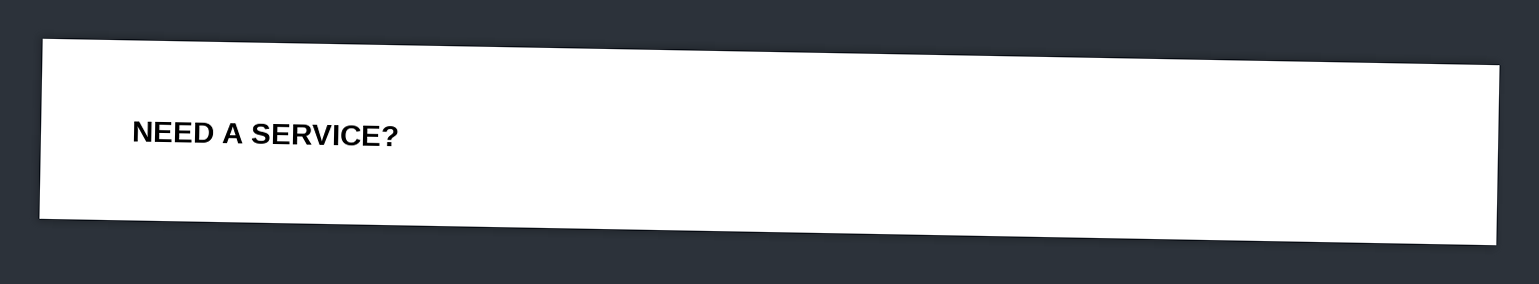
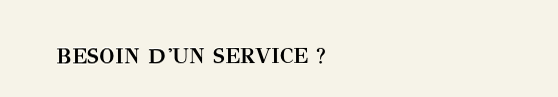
- NEED A SERVICE?
+ BESOIN D'UN SERVICE ?

